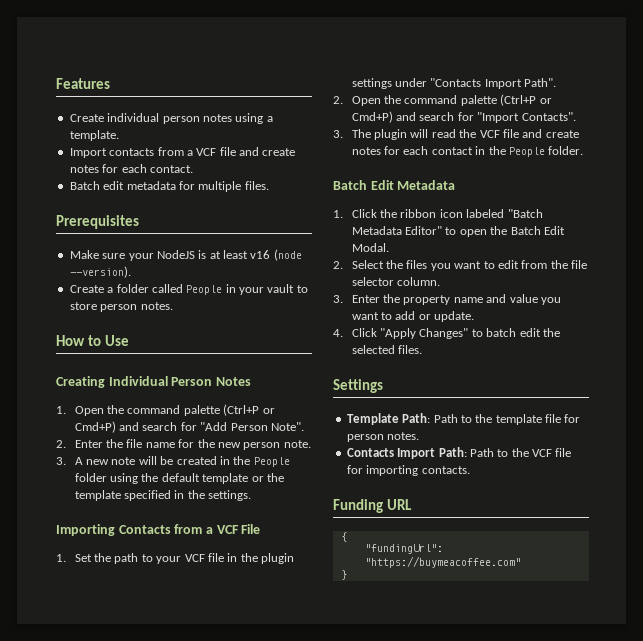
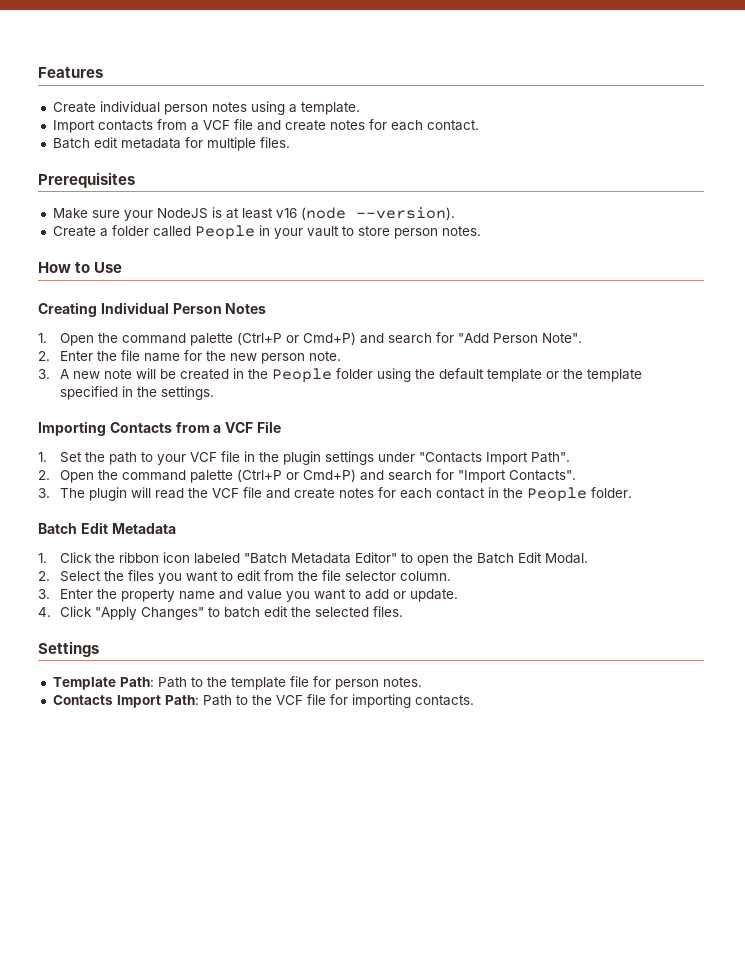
- Funding URL
- {
- "fundingUrl": "https://buymeacoffee.com"
- }

